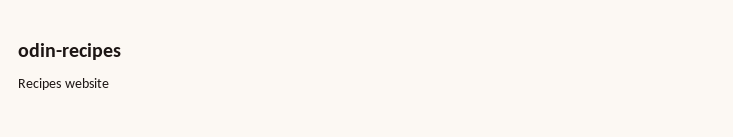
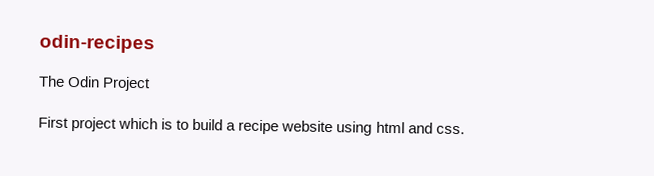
- Recipes website
+ The Odin Project
+ First project which is to build a recipe website using html and css.

